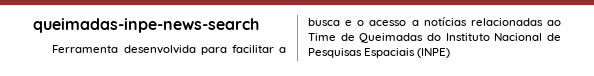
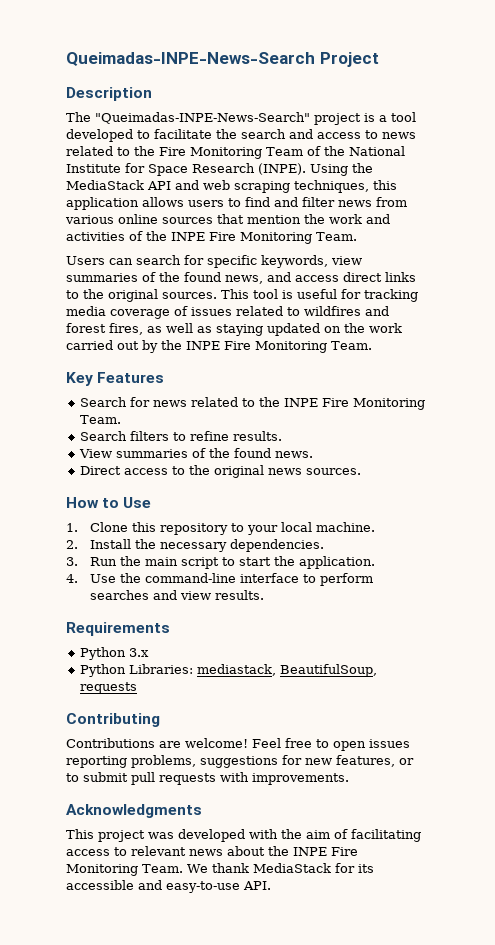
- queimadas-inpe-news-search
- Ferramenta desenvolvida para facilitar a busca e o acesso a notícias relacionadas ao Time de Queimadas do Instituto Nacional de Pesquisas Espaciais (INPE)
+ Queimadas-INPE-News-Search Project
+ Description
+ The "Queimadas-INPE-News-Search" project is a tool developed to facilitate the search and access to news related to the Fire Monitoring Team of the National Institute for Space Research (INPE). Using the MediaStack API and web scraping techniques, this application allows users to find and filter news from various online sources that mention the work and activities of the INPE Fire Monitoring Team.
+ Users can search for specific keywords, view summaries of the found news, and access direct links to the original sources. This tool is useful for tracking media coverage of issues related to wildfires and forest fires, as well as staying updated on the work carried out by the INPE Fire Monitoring Team.
+ Key Features
+ Search for news related to the INPE Fire Monitoring Team.
+ Search filters to refine results.
+ View summaries of the found news.
+ Direct access to the original news sources.
+ How to Use
+ 1. Clone this repository to your local machine.
+ 2. Install the necessary dependencies.
+ 3. Run the main script to start the application.
+ 4. Use the command-line interface to perform searches and view results.
+ Requirements
+ Python 3.x
+ Python Libraries: mediastack, BeautifulSoup, requests
+ Contributing
+ Contributions are welcome! Feel free to open issues reporting problems, suggestions for new features, or to submit pull requests with improvements.
+ Acknowledgments
+ This project was developed with the aim of facilitating access to relevant news about the INPE Fire Monitoring Team. We thank MediaStack for its accessible and easy-to-use API.

